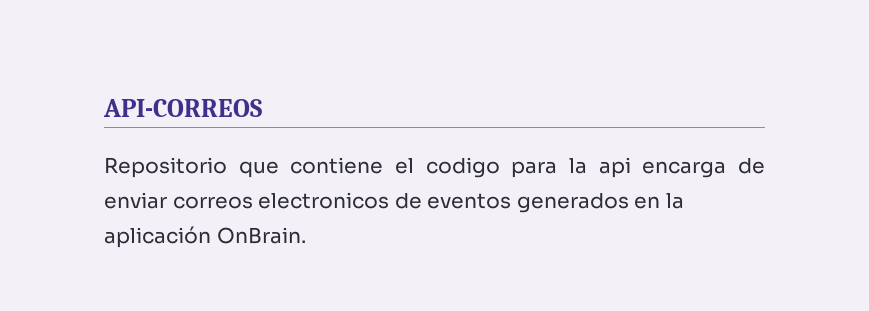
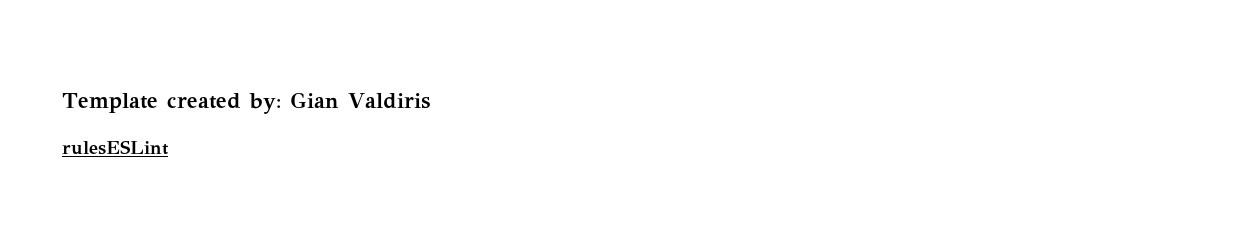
- API-CORREOS
- Repositorio que contiene el codigo para la api encarga de enviar correos electronicos de eventos generados en la aplicación OnBrain.
+ Template created by: Gian Valdiris
+ rulesESLint

